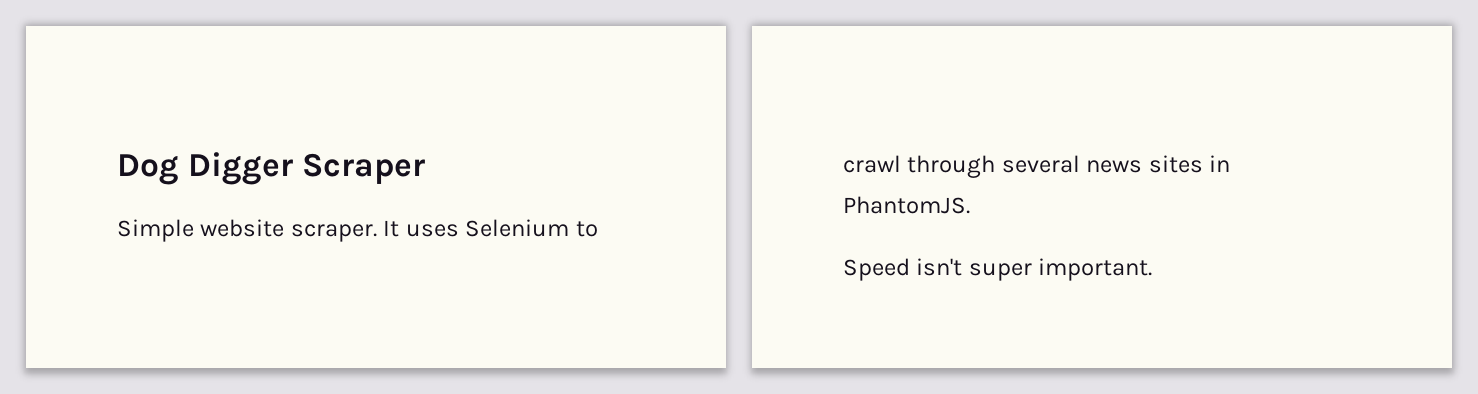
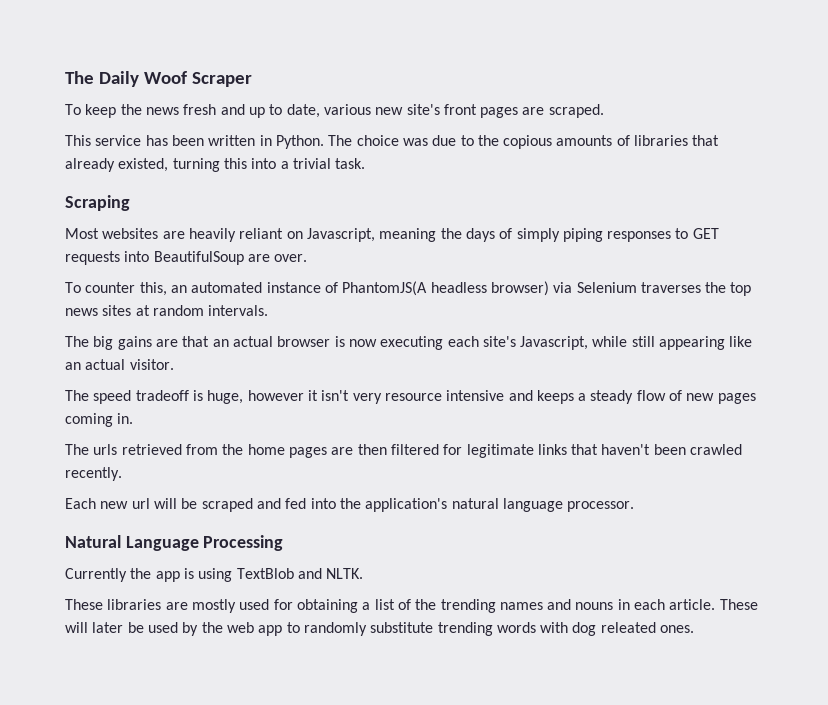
- Dog Digger Scraper
- Simple website scraper. It uses Selenium to crawl through several news sites in PhantomJS.
- Speed isn't super important.
+ The Daily Woof Scraper
+ To keep the news fresh and up to date, various new site's front pages are scraped.
+ This service has been written in Python. The choice was due to the copious amounts of libraries that already existed, turning this into a trivial task.
+ Scraping
+ Most websites are heavily reliant on Javascript, meaning the days of simply piping responses to GET requests into BeautifulSoup are over.
+ To counter this, an automated instance of PhantomJS(A headless browser) via Selenium traverses the top news sites at random intervals.
+ The big gains are that an actual browser is now executing each site's Javascript, while still appearing like an actual visitor.
+ The speed tradeoff is huge, however it isn't very resource intensive and keeps a steady flow of new pages coming in.
+ The urls retrieved from the home pages are then filtered for legitimate links that haven't been crawled recently.
+ Each new url will be scraped and fed into the application's natural language processor.
+ Natural Language Processing
+ Currently the app is using TextBlob and NLTK.
+ These libraries are mostly used for obtaining a list of the trending names and nouns in each article. These will later be used by the web app to randomly substitute trending words with dog releated ones.

